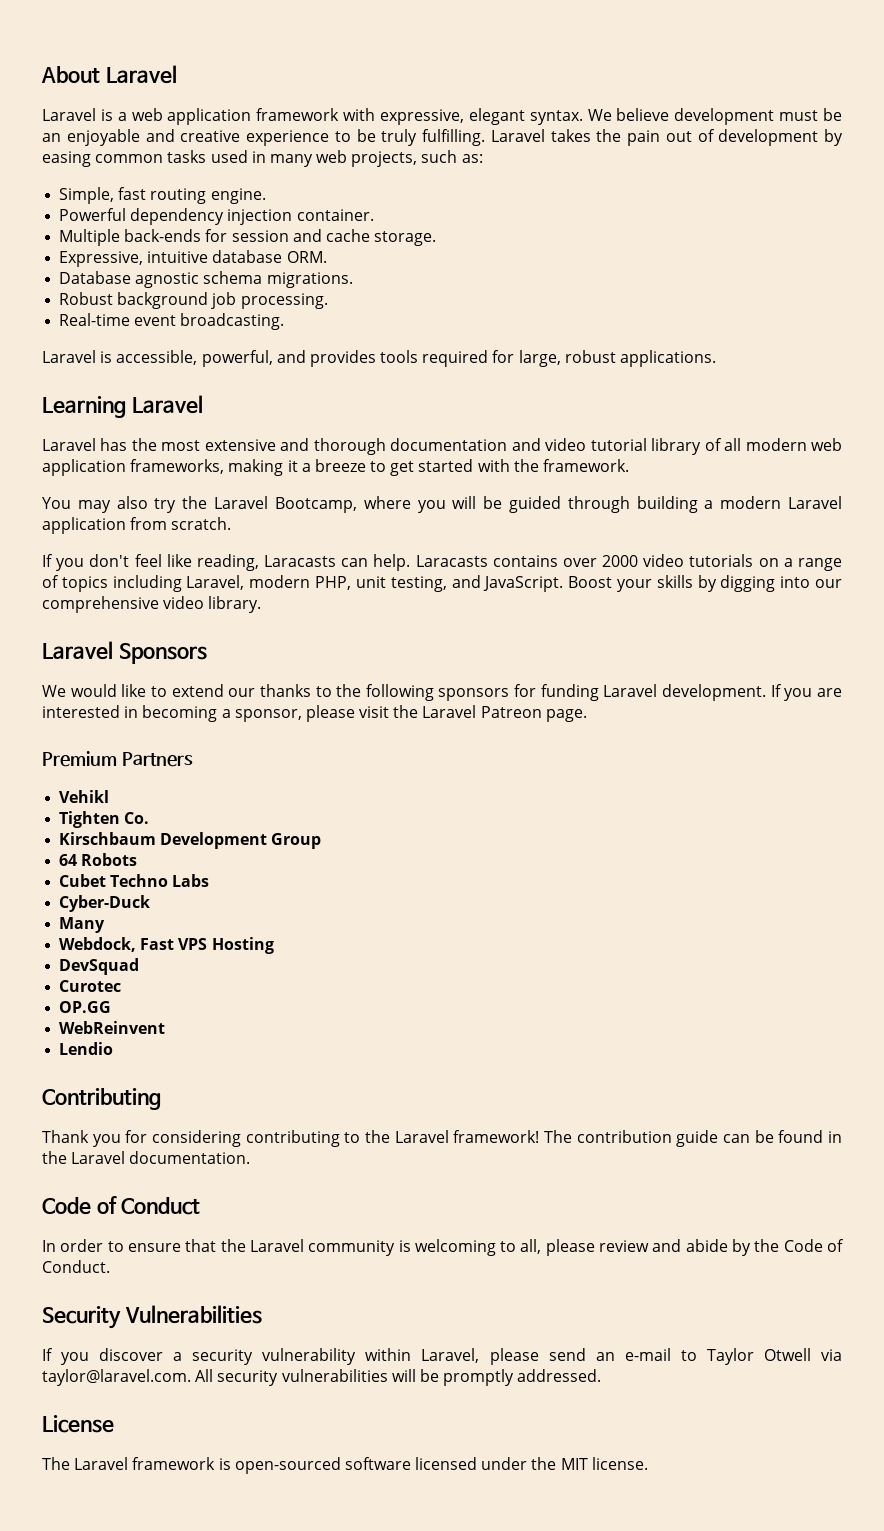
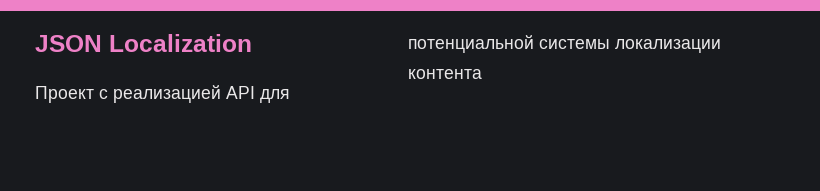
- About Laravel
- Laravel is a web application framework with expressive, elegant syntax. We believe development must be an enjoyable and creative experience to be truly fulfilling. Laravel takes the pain out of development by easing common tasks used in many web projects, such as:
- Simple, fast routing engine.
- Powerful dependency injection container.
- Multiple back-ends for session and cache storage.
- Expressive, intuitive database ORM.
- Database agnostic schema migrations.
- Robust background job processing.
- Real-time event broadcasting.
- Laravel is accessible, powerful, and provides tools required for large, robust applications.
- Learning Laravel
- Laravel has the most extensive and thorough documentation and video tutorial library of all modern web application frameworks, making it a breeze to get started with the framework.
- You may also try the Laravel Bootcamp, where you will be guided through building a modern Laravel application from scratch.
- If you don't feel like reading, Laracasts can help. Laracasts contains over 2000 video tutorials on a range of topics including Laravel, modern PHP, unit testing, and JavaScript. Boost your skills by digging into our comprehensive video library.
- Laravel Sponsors
- We would like to extend our thanks to the following sponsors for funding Laravel development. If you are interested in becoming a sponsor, please visit the Laravel Patreon page.
- Premium Partners
- Vehikl
- Tighten Co.
- Kirschbaum Development Group
- 64 Robots
- Cubet Techno Labs
- Cyber-Duck
- Many
- Webdock, Fast VPS Hosting
- DevSquad
- Curotec
- OP.GG
- WebReinvent
- Lendio
- Contributing
- Thank you for considering contributing to the Laravel framework! The contribution guide can be found in the Laravel documentation.
- Code of Conduct
- In order to ensure that the Laravel community is welcoming to all, please review and abide by the Code of Conduct.
- Security Vulnerabilities
- If you discover a security vulnerability within Laravel, please send an e-mail to Taylor Otwell via taylor@laravel.com. All security vulnerabilities will be promptly addressed.
- License
- The Laravel framework is open-sourced software licensed under the MIT license.
+ JSON Localization
+ Проект с реализацией API для потенциальной системы локализации контента

